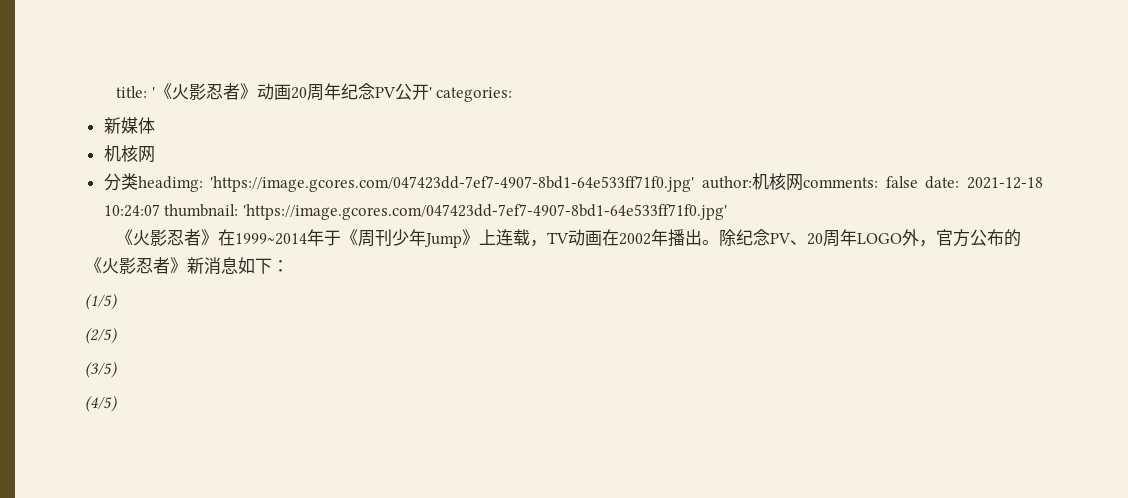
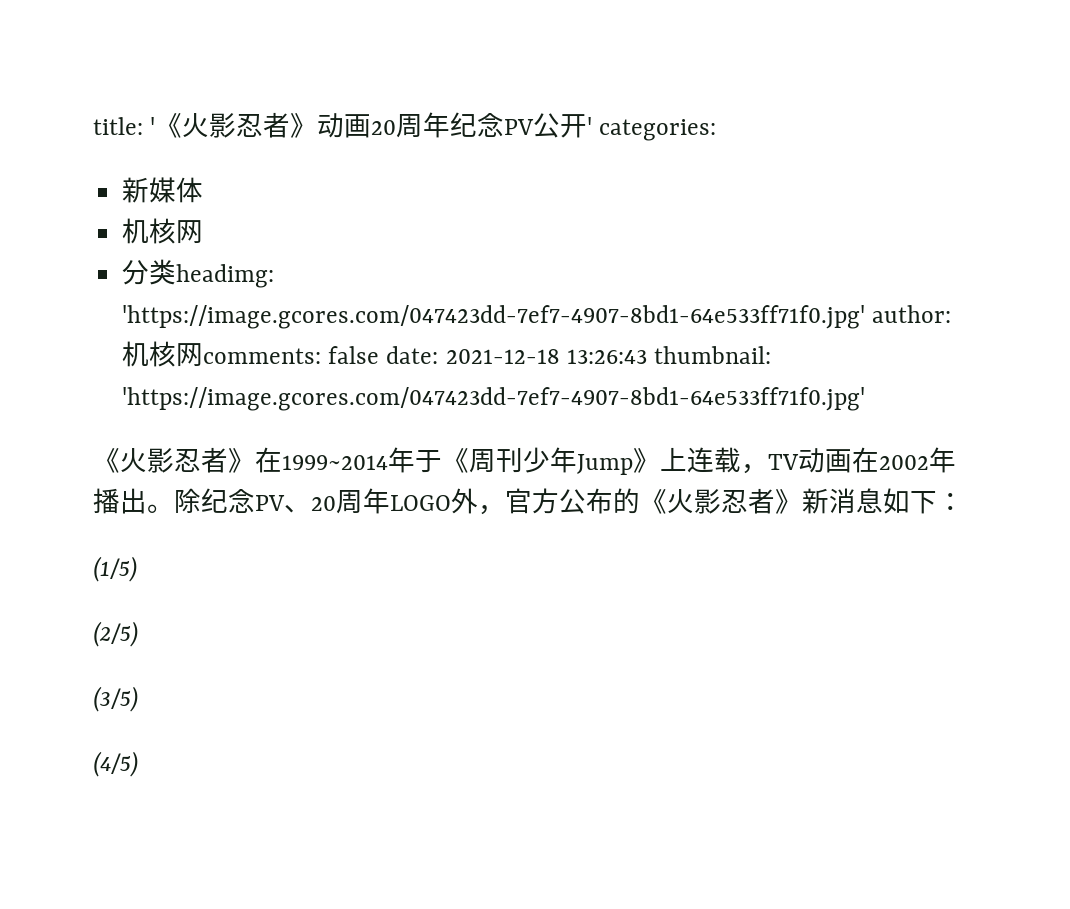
- 分类headimg: 'https://image.gcores.com/047423dd-7ef7-4907-8bd1-64e533ff71f0.jpg' author:机核网comments: false date: 2021-12-18 10:24:07 thumbnail: 'https://image.gcores.com/047423dd-7ef7-4907-8bd1-64e533ff71f0.jpg'
+ 分类headimg: 'https://image.gcores.com/047423dd-7ef7-4907-8bd1-64e533ff71f0.jpg' author:机核网comments: false date: 2021-12-18 13:26:43 thumbnail: 'https://image.gcores.com/047423dd-7ef7-4907-8bd1-64e533ff71f0.jpg'

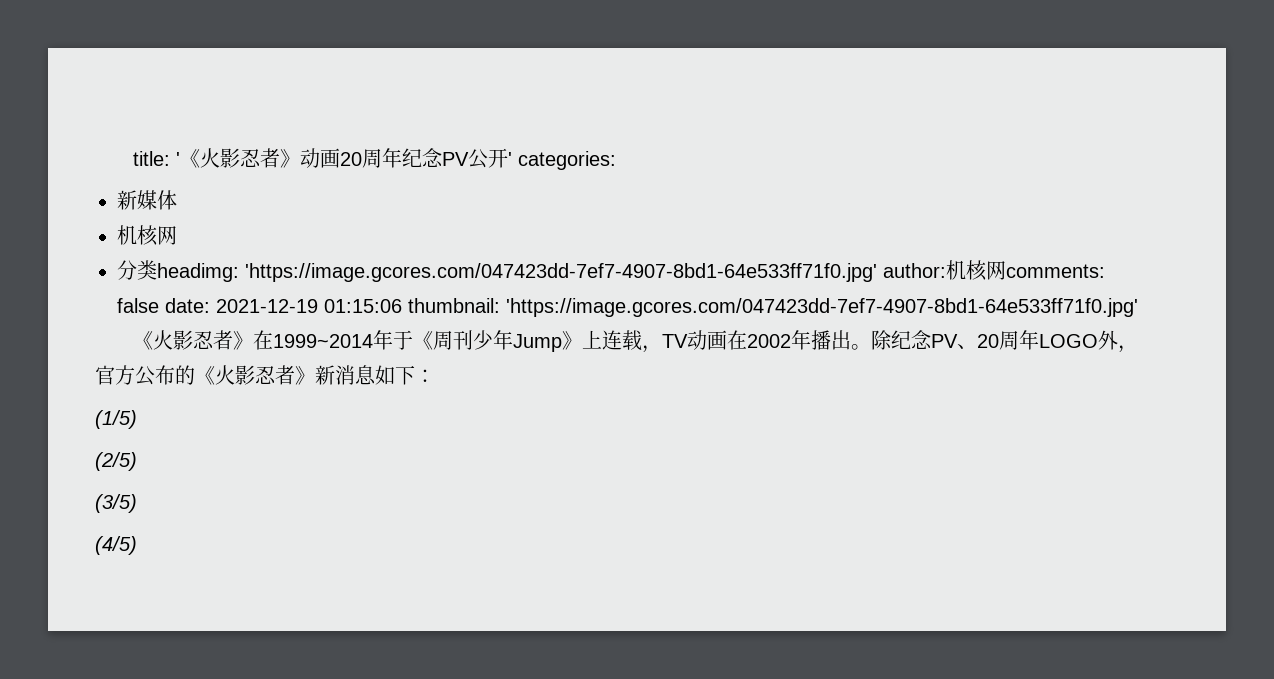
- 分类headimg: 'https://image.gcores.com/047423dd-7ef7-4907-8bd1-64e533ff71f0.jpg' author:机核网comments: false date: 2021-12-18 13:26:43 thumbnail: 'https://image.gcores.com/047423dd-7ef7-4907-8bd1-64e533ff71f0.jpg'
+ 分类headimg: 'https://image.gcores.com/047423dd-7ef7-4907-8bd1-64e533ff71f0.jpg' author:机核网comments: false date: 2021-12-19 01:15:06 thumbnail: 'https://image.gcores.com/047423dd-7ef7-4907-8bd1-64e533ff71f0.jpg'

